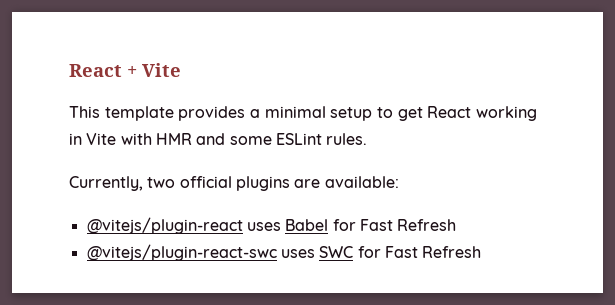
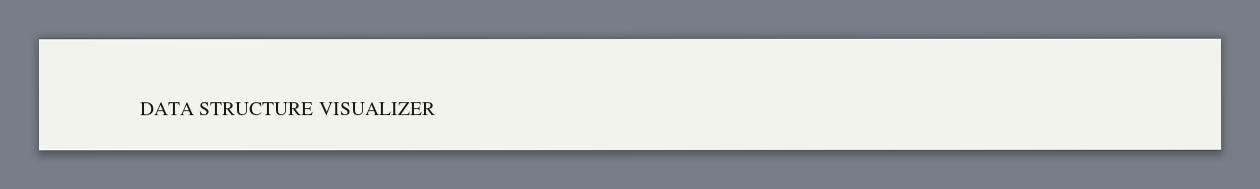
- React + Vite
- This template provides a minimal setup to get React working in Vite with HMR and some ESLint rules.
- Currently, two official plugins are available:
- @vitejs/plugin-react uses Babel for Fast Refresh
- @vitejs/plugin-react-swc uses SWC for Fast Refresh
+ DATA STRUCTURE VISUALIZER

